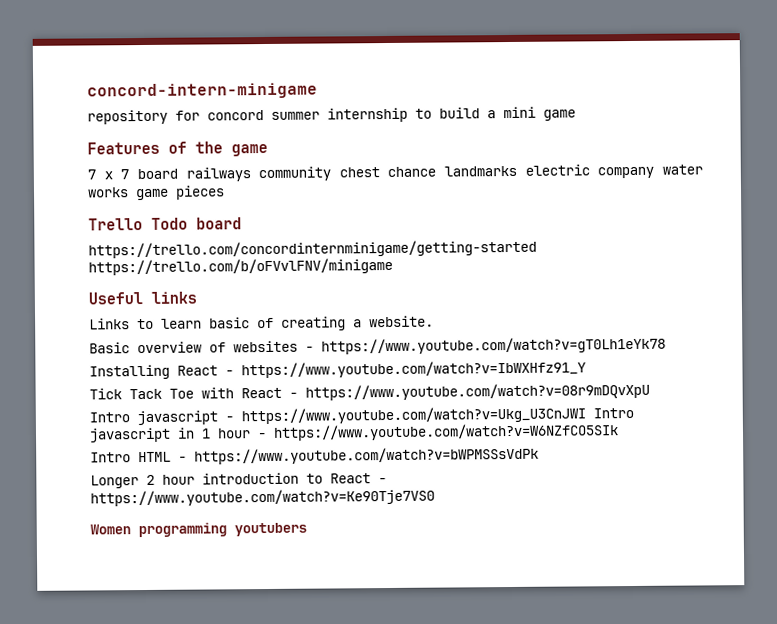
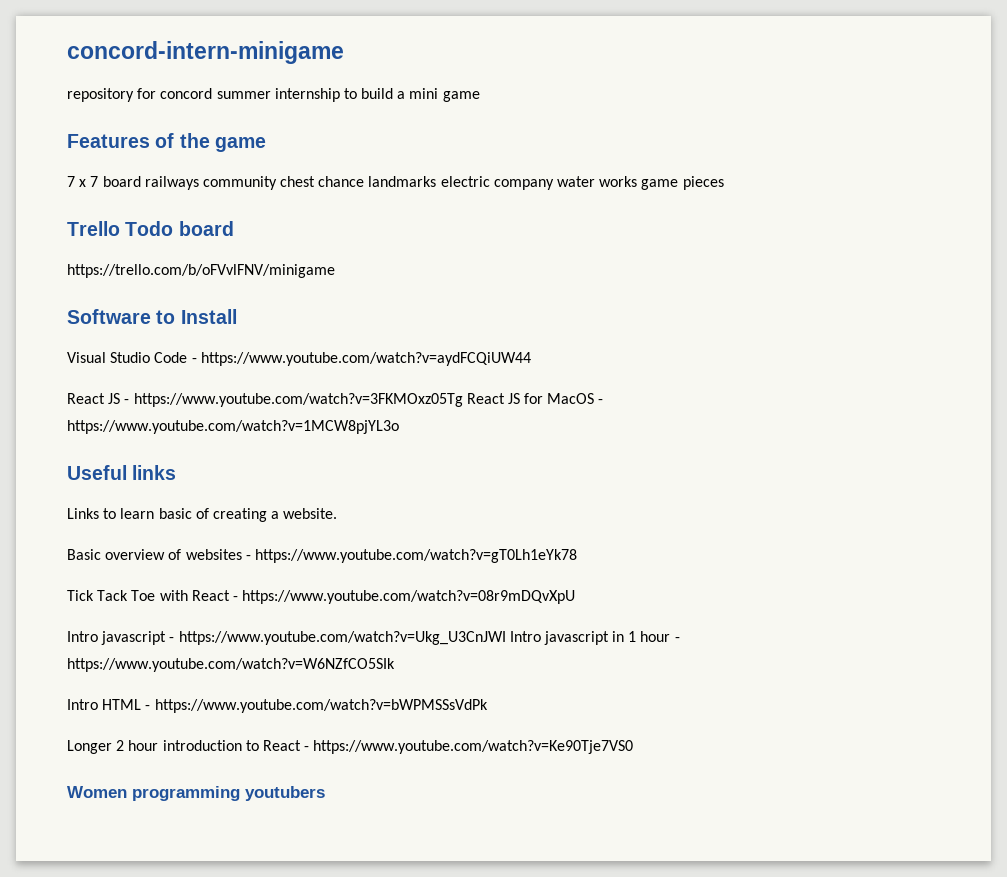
- https://trello.com/concordinternminigame/getting-started https://trello.com/b/oFVvlFNV/minigame
+ https://trello.com/b/oFVvlFNV/minigame
+ Software to Install
+ Visual Studio Code - https://www.youtube.com/watch?v=aydFCQiUW44
+ React JS - https://www.youtube.com/watch?v=3FKMOxz05Tg React JS for MacOS - https://www.youtube.com/watch?v=1MCW8pjYL3o
- Installing React - https://www.youtube.com/watch?v=IbWXHfz91_Y

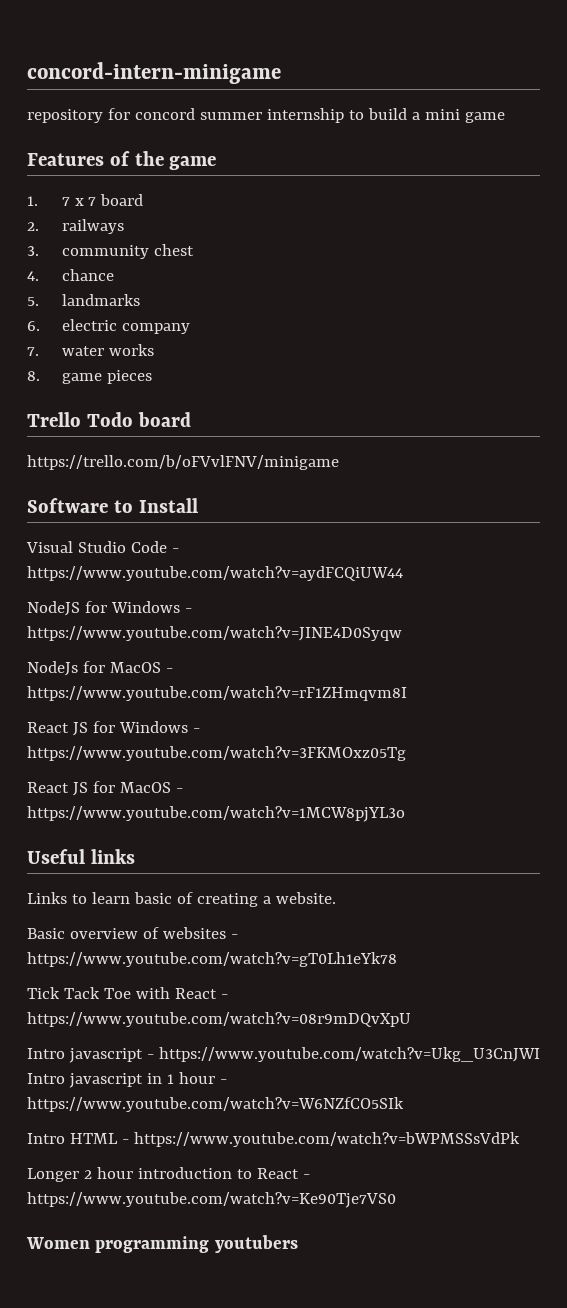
- 7 x 7 board railways community chest chance landmarks electric company water works game pieces
+ 1. 7 x 7 board
+ 2. railways
+ 3. community chest
+ 4. chance
+ 5. landmarks
+ 6. electric company
+ 7. water works
+ 8. game pieces
- React JS - https://www.youtube.com/watch?v=3FKMOxz05Tg React JS for MacOS - https://www.youtube.com/watch?v=1MCW8pjYL3o
+ NodeJS for Windows - https://www.youtube.com/watch?v=JINE4D0Syqw
+ NodeJs for MacOS - https://www.youtube.com/watch?v=rF1ZHmqvm8I
+ React JS for Windows - https://www.youtube.com/watch?v=3FKMOxz05Tg
+ React JS for MacOS - https://www.youtube.com/watch?v=1MCW8pjYL3o

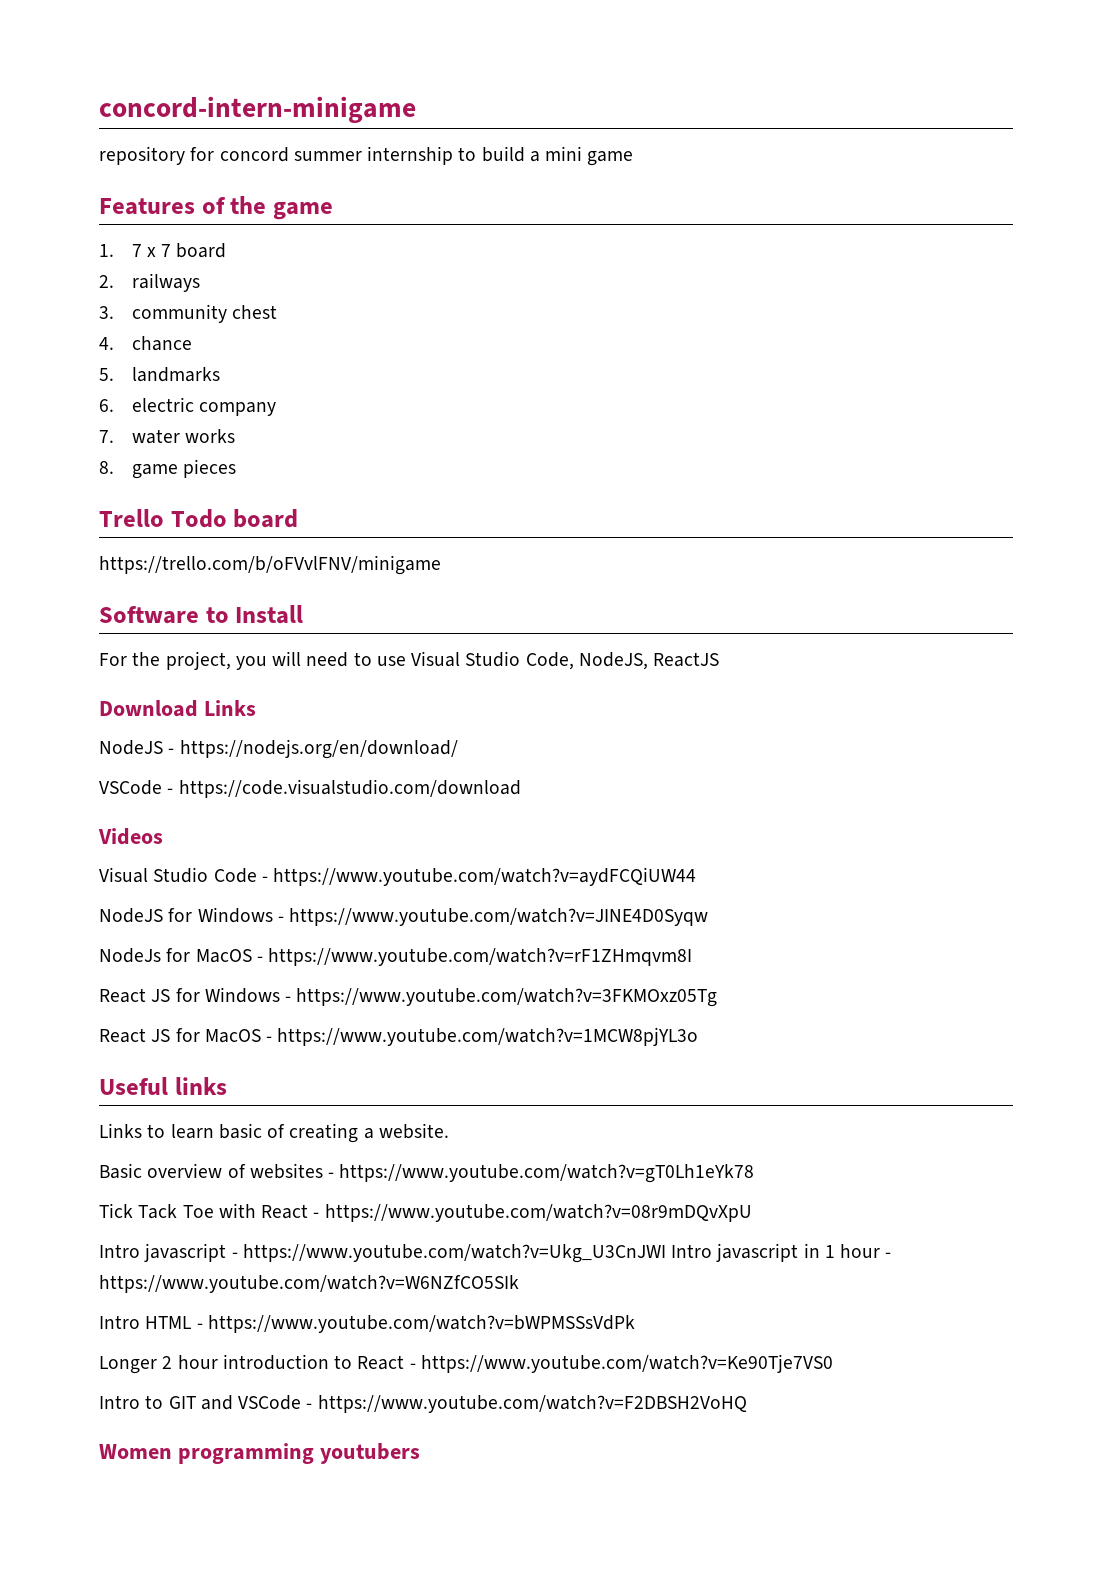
+ For the project, you will need to use Visual Studio Code, NodeJS, ReactJS
+ Download Links
+ NodeJS - https://nodejs.org/en/download/
+ VSCode - https://code.visualstudio.com/download
+ Videos
+ Intro to GIT and VSCode - https://www.youtube.com/watch?v=F2DBSH2VoHQ

